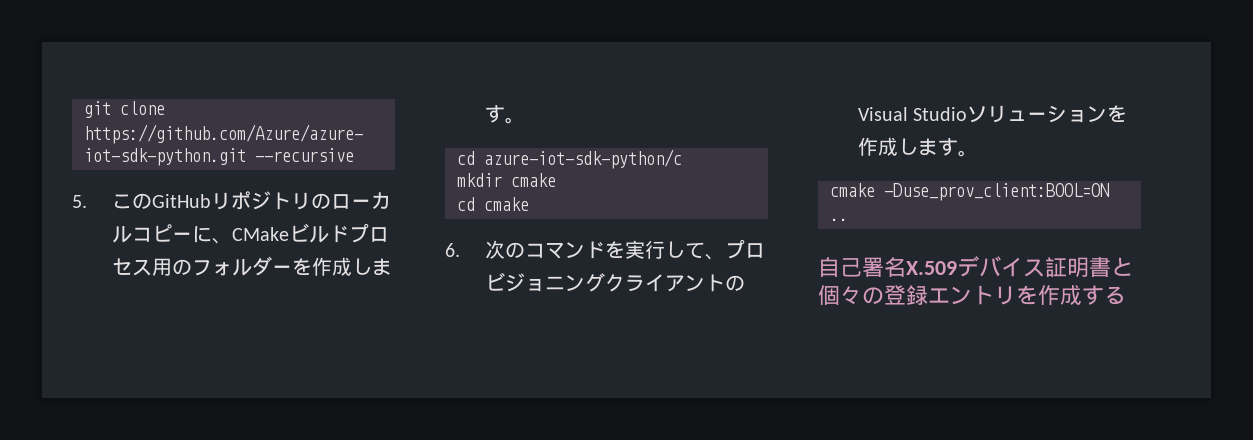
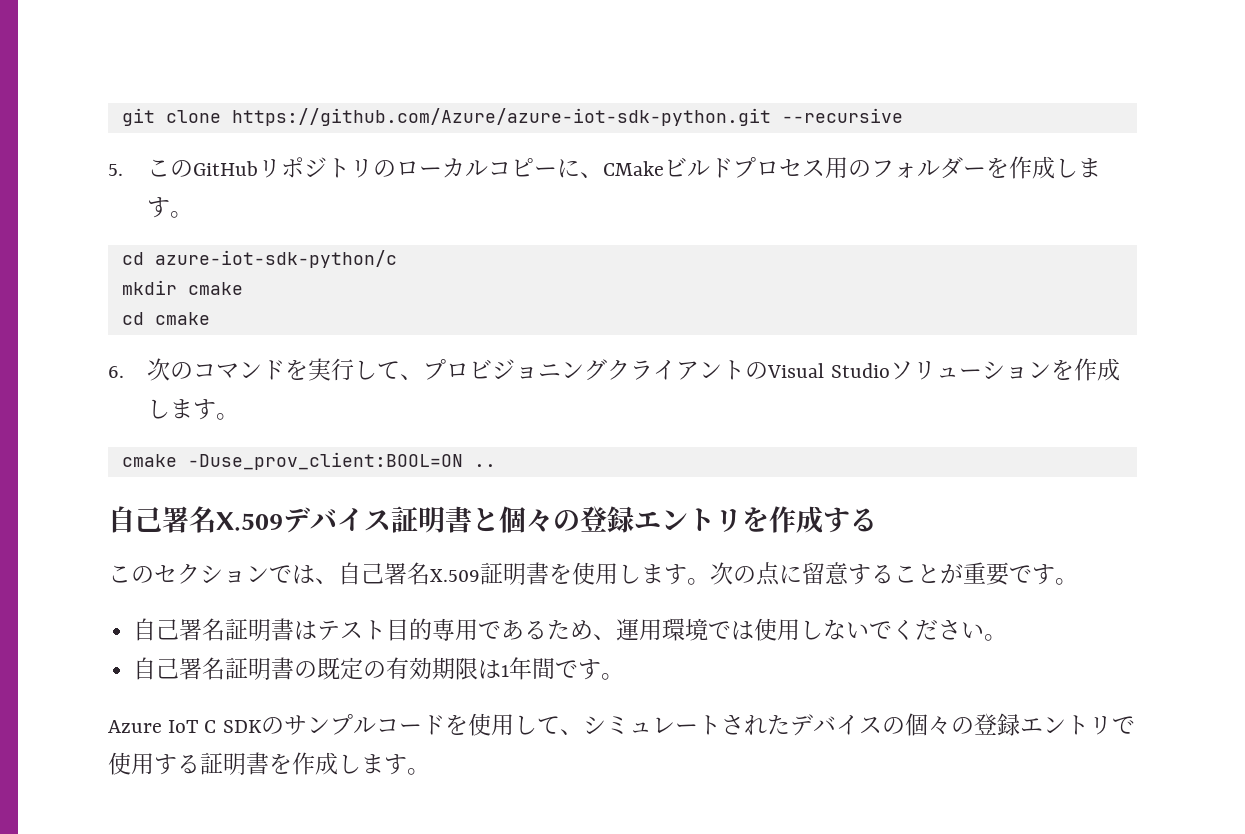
+ このセクションでは、自己署名X.509証明書を使用します。次の点に留意することが重要です。
+ 自己署名証明書はテスト目的専用であるため、運用環境では使用しないでください。
+ 自己署名証明書の既定の有効期限は1年間です。
+ Azure IoT C SDKのサンプルコードを使用して、シミュレートされたデバイスの個々の登録エントリで使用する証明書を作成します。

